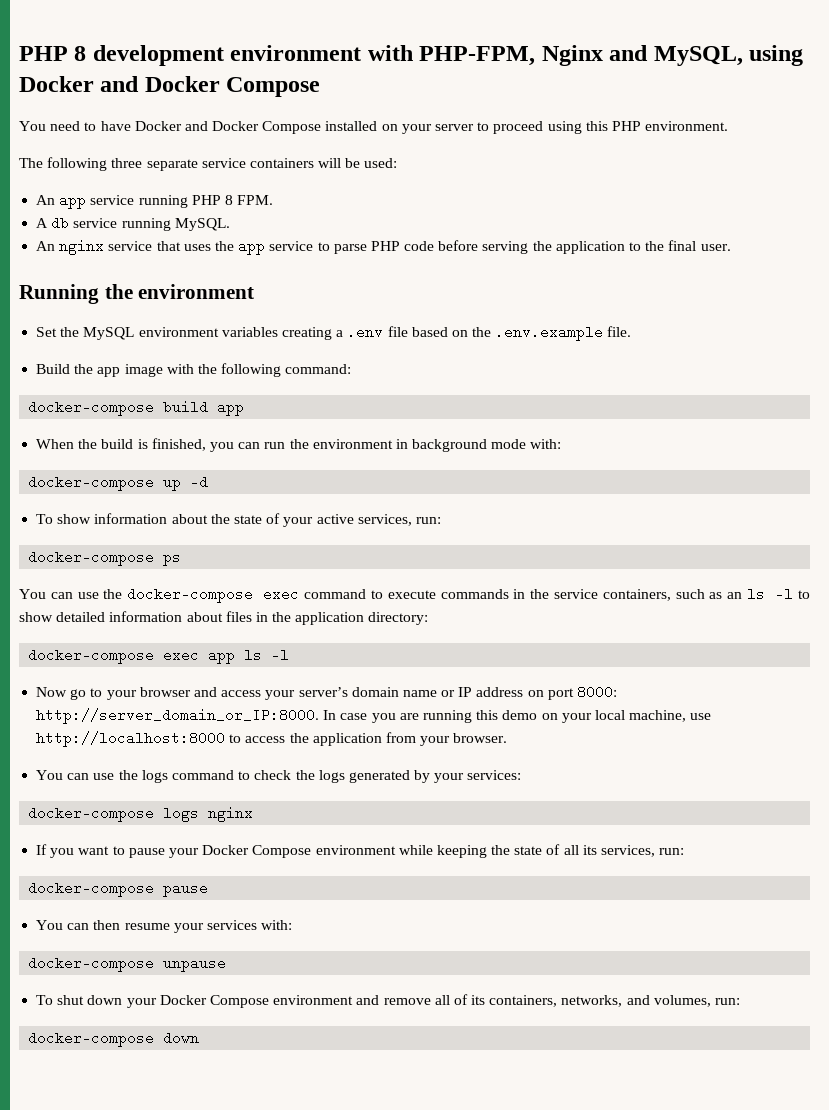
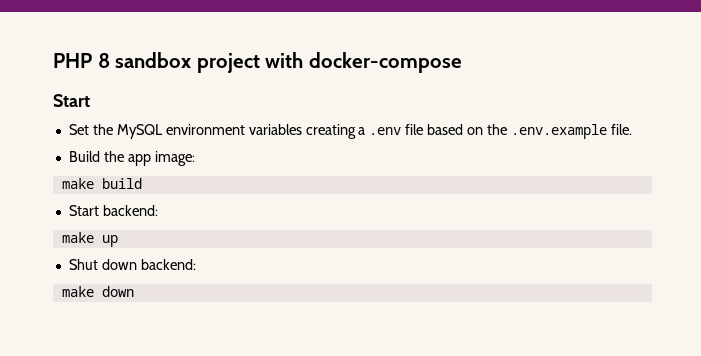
- PHP 8 development environment with PHP-FPM, Nginx and MySQL, using Docker and Docker Compose
- You need to have Docker and Docker Compose installed on your server to proceed using this PHP environment.
- The following three separate service containers will be used:
- An app service running PHP 8 FPM.
- A db service running MySQL.
- An nginx service that uses the app service to parse PHP code before serving the application to the final user.
- Running the environment
+ PHP 8 sandbox project with docker-compose
+ Start
- Build the app image with the following command:
- docker-compose build app
- When the build is finished, you can run the environment in background mode with:
- docker-compose up -d
- To show information about the state of your active services, run:
- docker-compose ps
- You can use the docker-compose exec command to execute commands in the service containers, such as an ls -l to show detailed information about files in the application directory:
- docker-compose exec app ls -l
- Now go to your browser and access your server’s domain name or IP address on port 8000: http://server_domain_or_IP:8000. In case you are running this demo on your local machine, use http://localhost:8000 to access the application from your browser.
- You can use the logs command to check the logs generated by your services:
- docker-compose logs nginx
- If you want to pause your Docker Compose environment while keeping the state of all its services, run:
- docker-compose pause
- You can then resume your services with:
- docker-compose unpause
- To shut down your Docker Compose environment and remove all of its containers, networks, and volumes, run:
- docker-compose down
+ Build the app image:
+ make build
+ Start backend:
+ make up
+ Shut down backend:
+ make down

